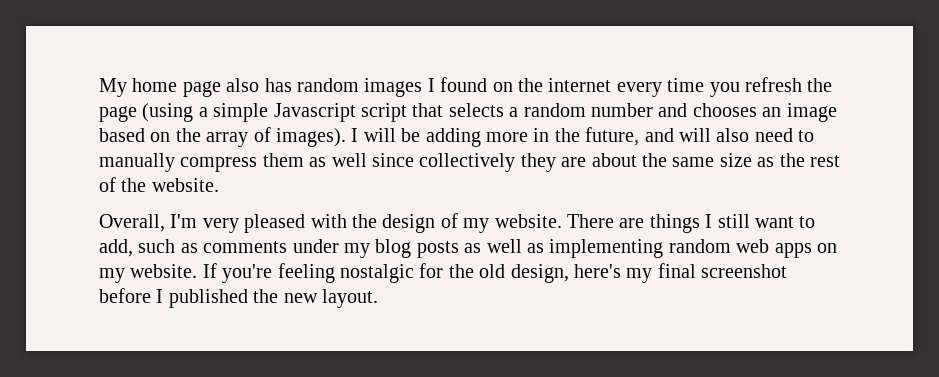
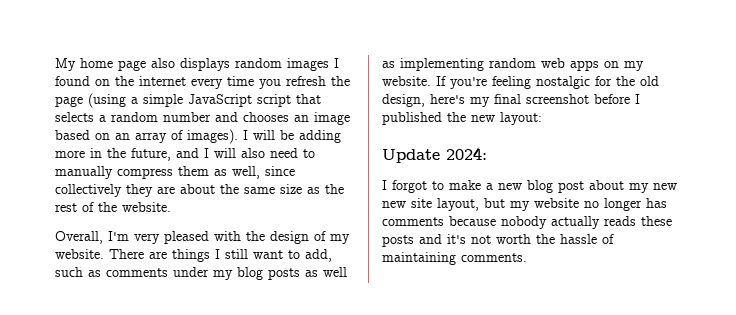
- My home page also has random images I found on the internet every time you refresh the page (using a simple Javascript script that selects a random number and chooses an image based on the array of images).
+ My home page also displays random images I found on the internet every time you refresh the page (using a simple JavaScript script that selects a random number and chooses an image based on an array of images).
- I will be adding more in the future, and will also need to manually compress them as well since collectively they are about the same size as the rest of the website.
+ I will be adding more in the future, and I will also need to manually compress them as well, since collectively they are about the same size as the rest of the website.
- If you're feeling nostalgic for the old design, here's my final screenshot before I published the new layout.
+ If you're feeling nostalgic for the old design, here's my final screenshot before I published the new layout:
+ Update 2024:
+ I forgot to make a new blog post about my new new site layout, but my website no longer has comments because nobody actually reads these posts and it's not worth the hassle of maintaining comments.

